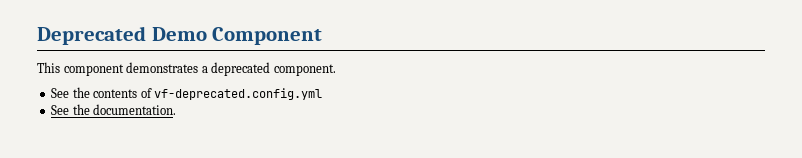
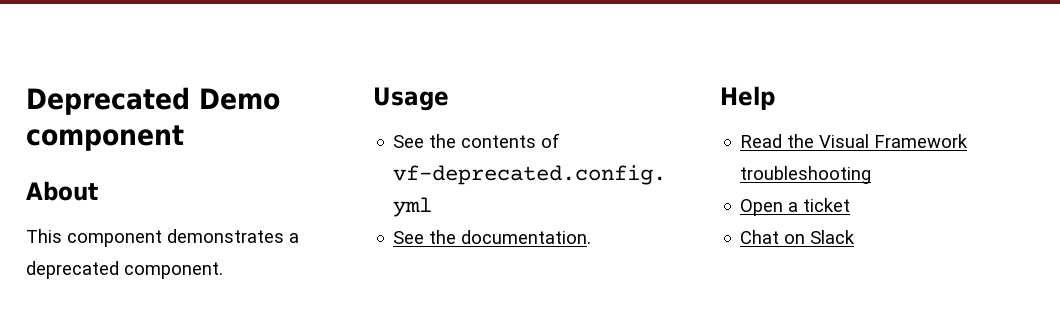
- Deprecated Demo Component
+ Deprecated Demo component
+ About
+ Usage
+ Help
+ Read the Visual Framework troubleshooting
+ Open a ticket
+ Chat on Slack

